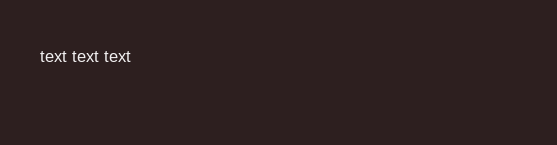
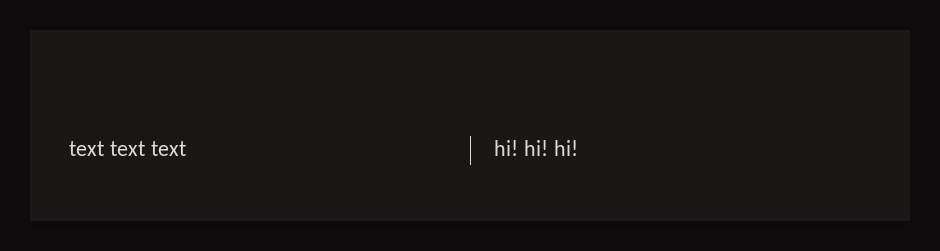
+ hi! hi! hi!

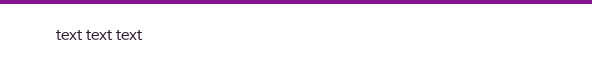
- hi! hi! hi!

